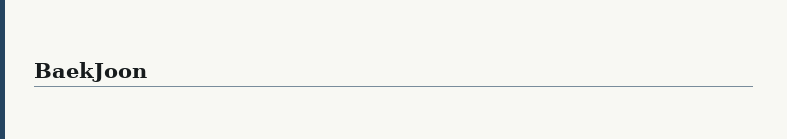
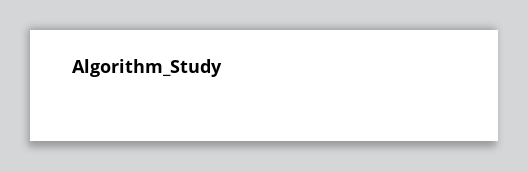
- BaekJoon
+ Algorithm_Study

